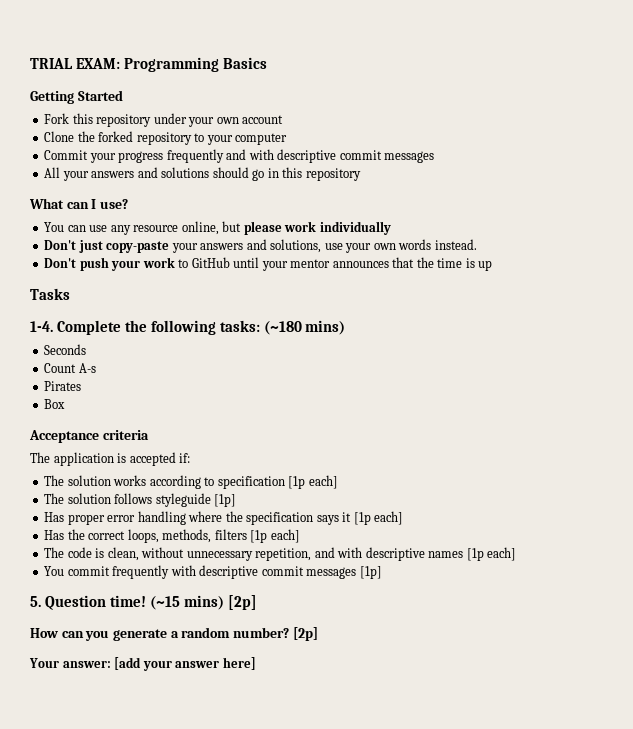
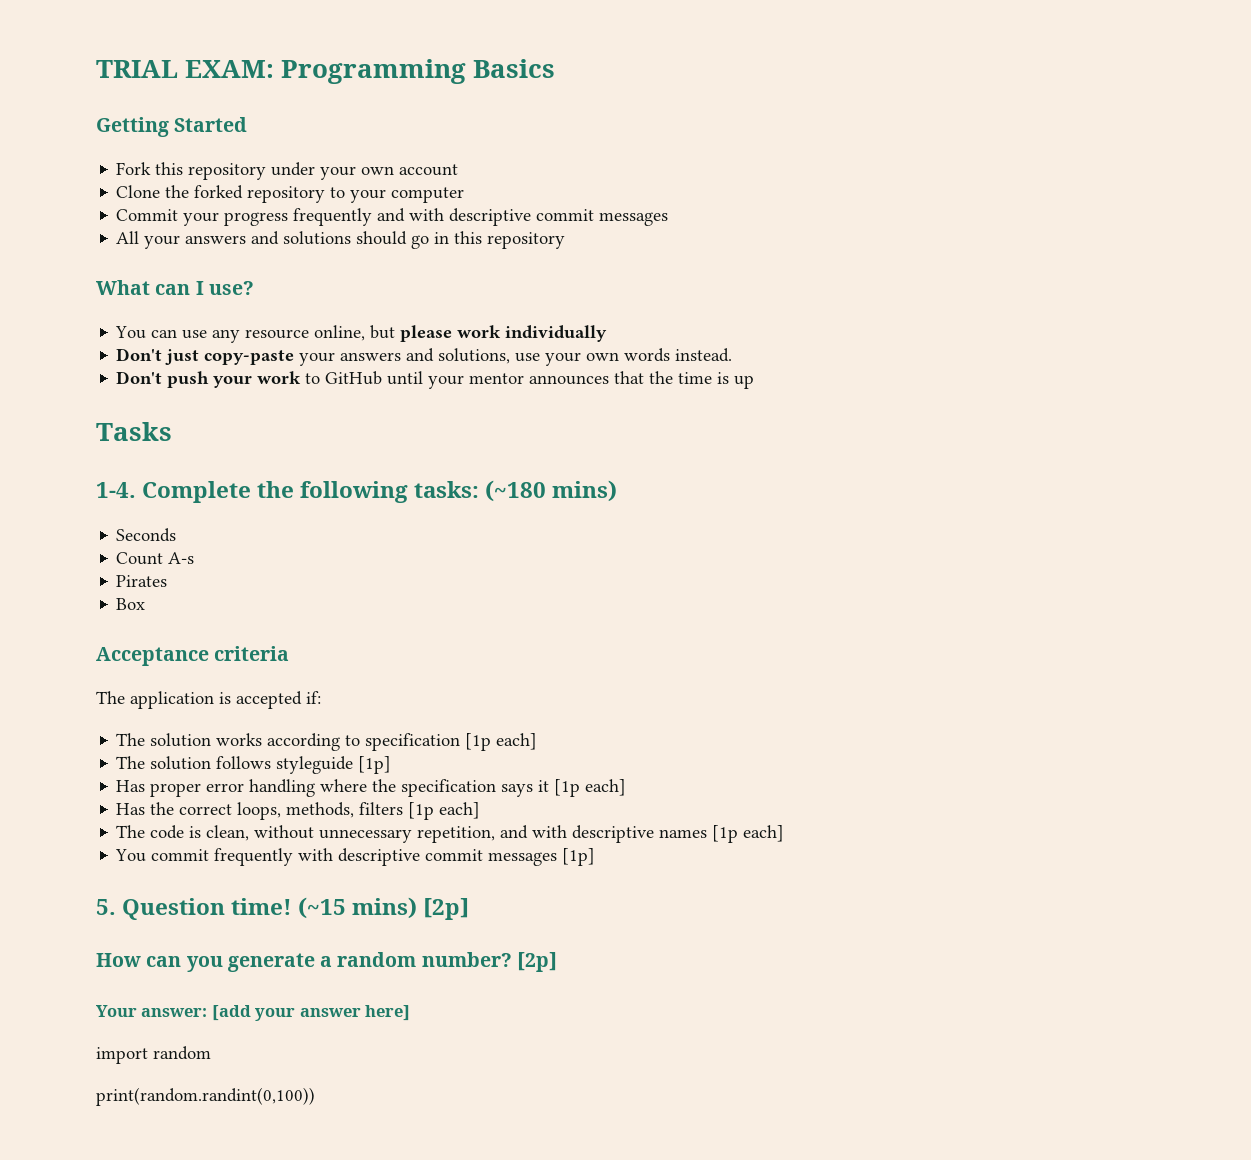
+ import random
+ print(random.randint(0,100))

